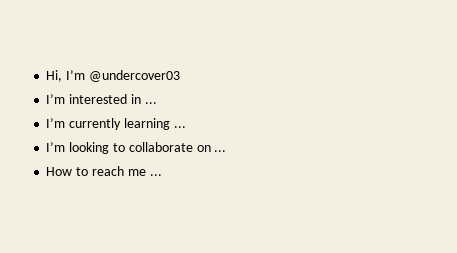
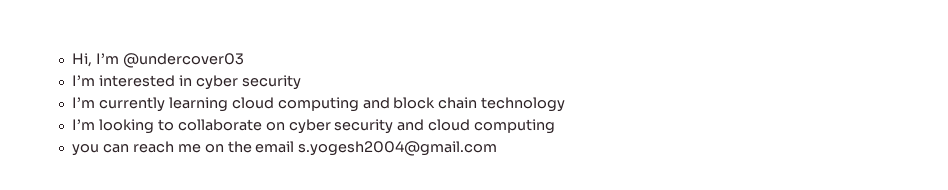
- I’m interested in ...
+ I’m interested in cyber security
- I’m currently learning ...
+ I’m currently learning cloud computing and block chain technology
- I’m looking to collaborate on ...
- How to reach me ...
+ I’m looking to collaborate on cyber security and cloud computing
+ you can reach me on the email s.yogesh2004@gmail.com

